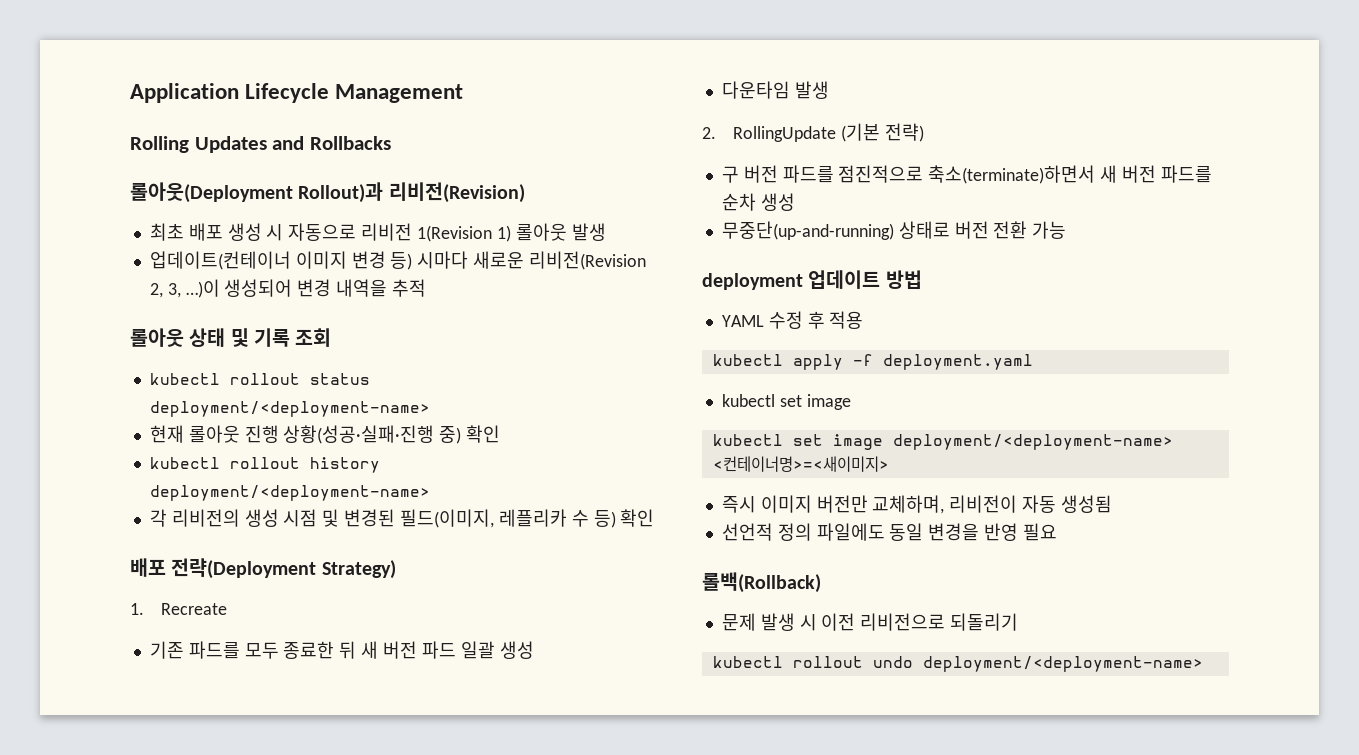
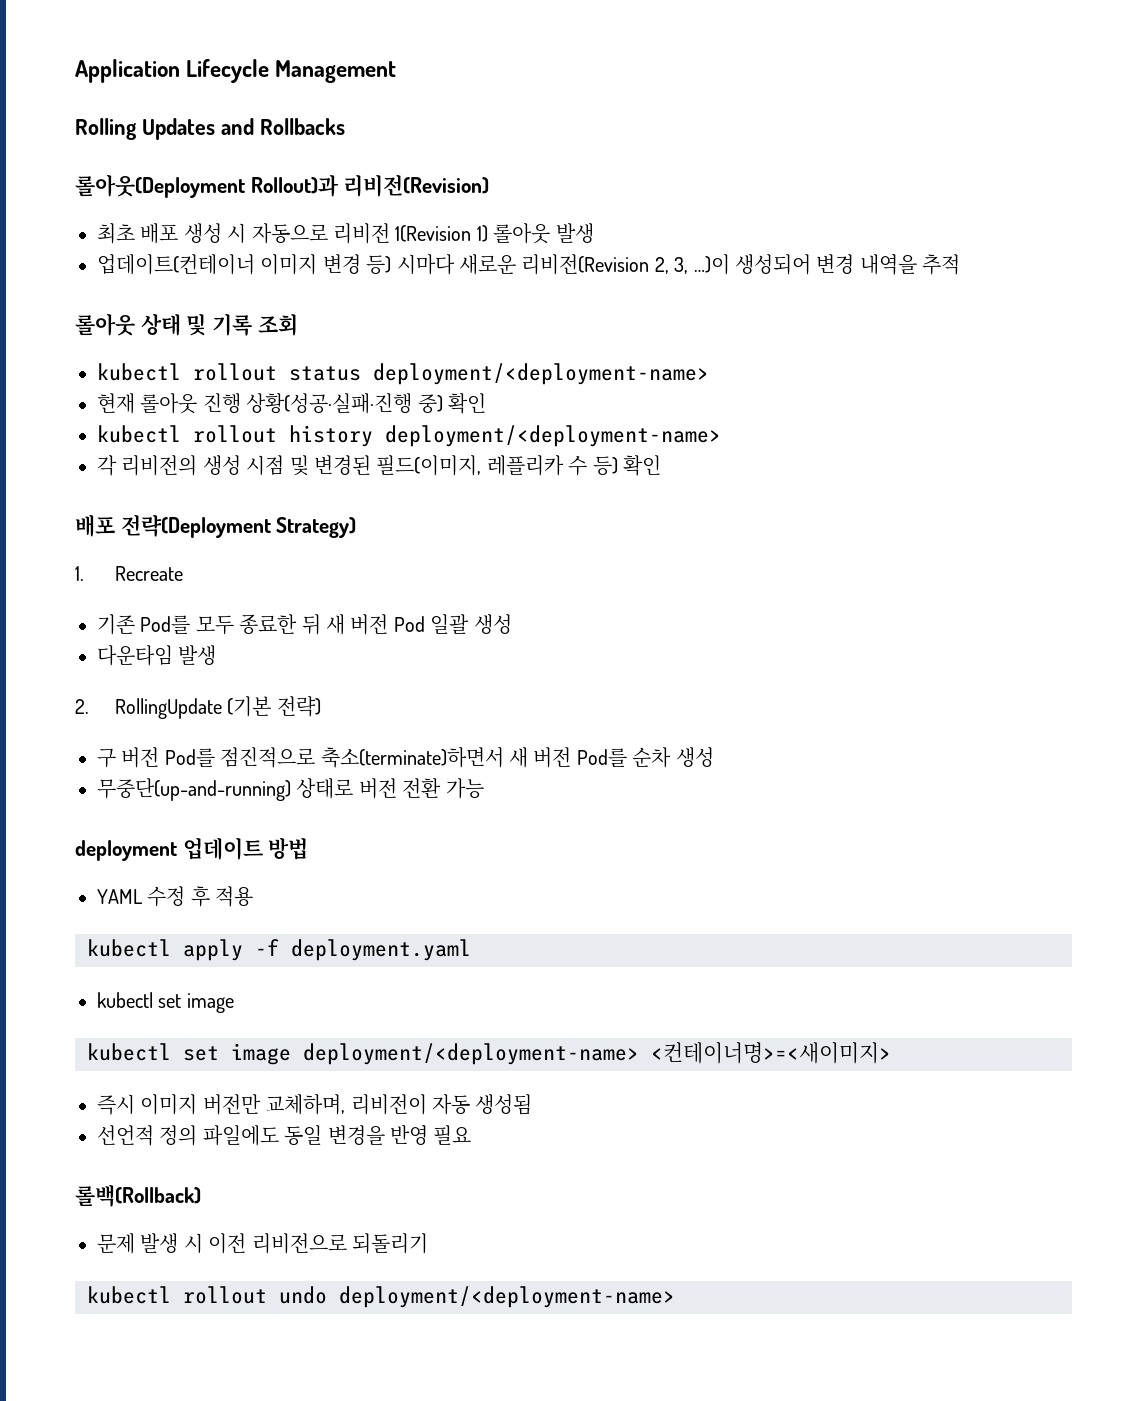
- 기존 파드를 모두 종료한 뒤 새 버전 파드 일괄 생성
+ 기존 Pod를 모두 종료한 뒤 새 버전 Pod 일괄 생성
- 구 버전 파드를 점진적으로 축소(terminate)하면서 새 버전 파드를 순차 생성
+ 구 버전 Pod를 점진적으로 축소(terminate)하면서 새 버전 Pod를 순차 생성

